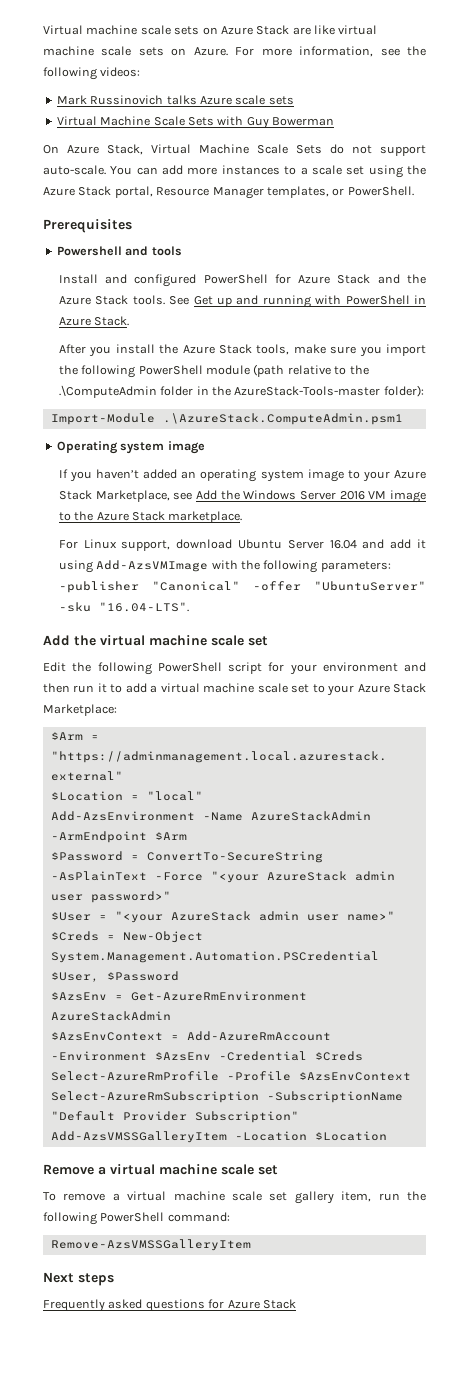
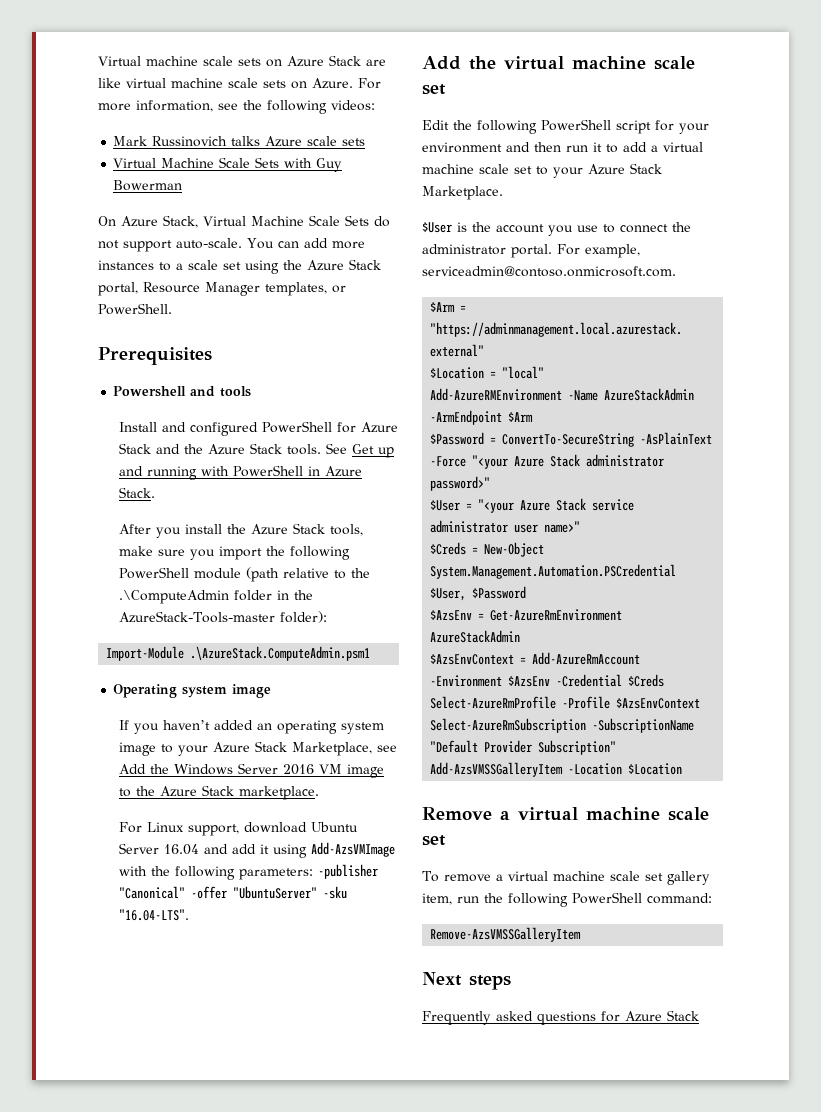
- Edit the following PowerShell script for your environment and then run it to add a virtual machine scale set to your Azure Stack Marketplace:
+ Edit the following PowerShell script for your environment and then run it to add a virtual machine scale set to your Azure Stack Marketplace.
+ $User is the account you use to connect the administrator portal. For example, serviceadmin@contoso.onmicrosoft.com.
- Add-AzsEnvironment -Name AzureStackAdmin -ArmEndpoint $Arm
+ Add-AzureRMEnvironment -Name AzureStackAdmin -ArmEndpoint $Arm
- $Password = ConvertTo-SecureString -AsPlainText -Force "<your AzureStack admin user password>"
+ $Password = ConvertTo-SecureString -AsPlainText -Force "<your Azure Stack administrator password>"
- $User = "<your AzureStack admin user name>"
+ $User = "<your Azure Stack service administrator user name>"

